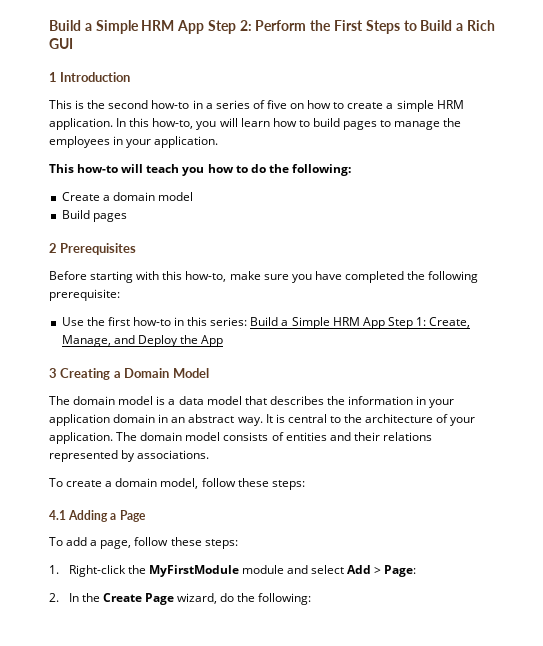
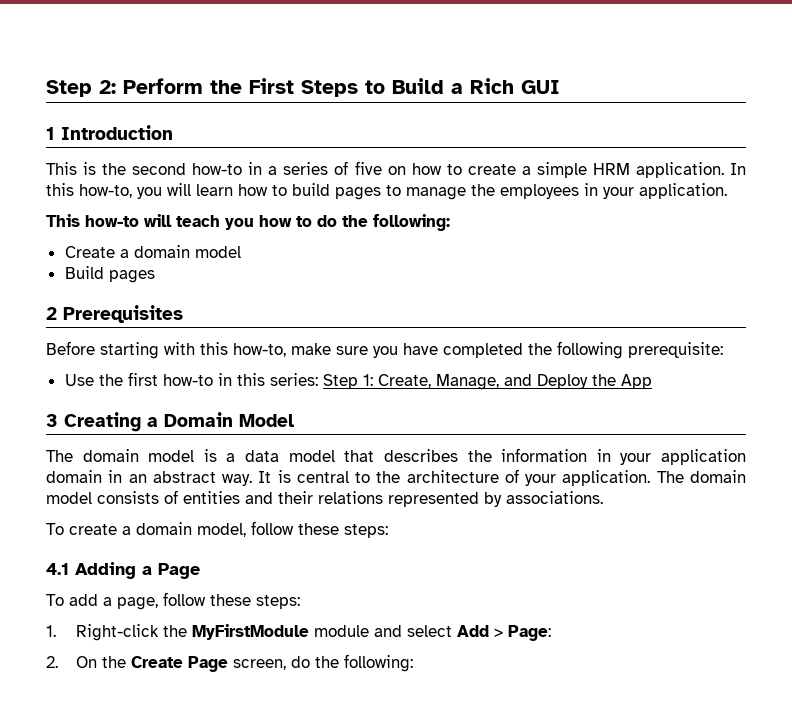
- Build a Simple HRM App Step 2: Perform the First Steps to Build a Rich GUI
+ Step 2: Perform the First Steps to Build a Rich GUI
- Use the first how-to in this series: Build a Simple HRM App Step 1: Create, Manage, and Deploy the App
+ Use the first how-to in this series: Step 1: Create, Manage, and Deploy the App
- 2. In the Create Page wizard, do the following:
+ 2. On the Create Page screen, do the following:

